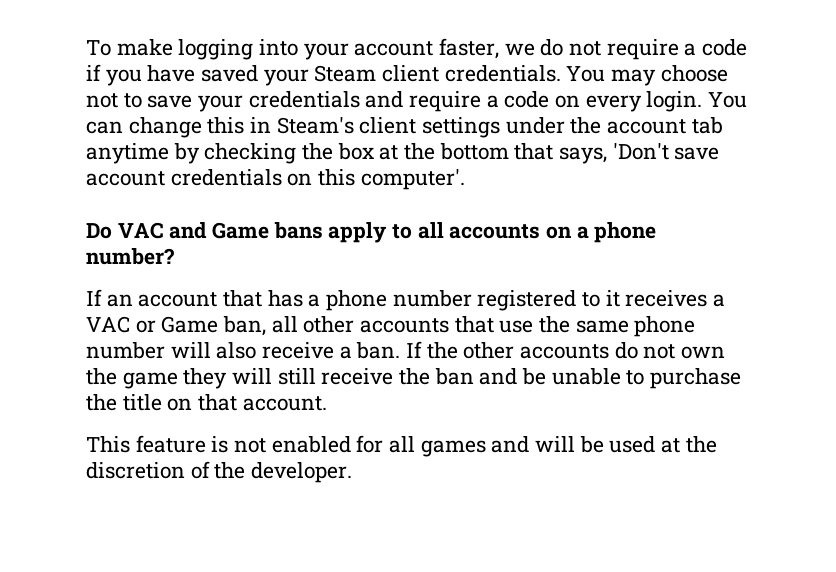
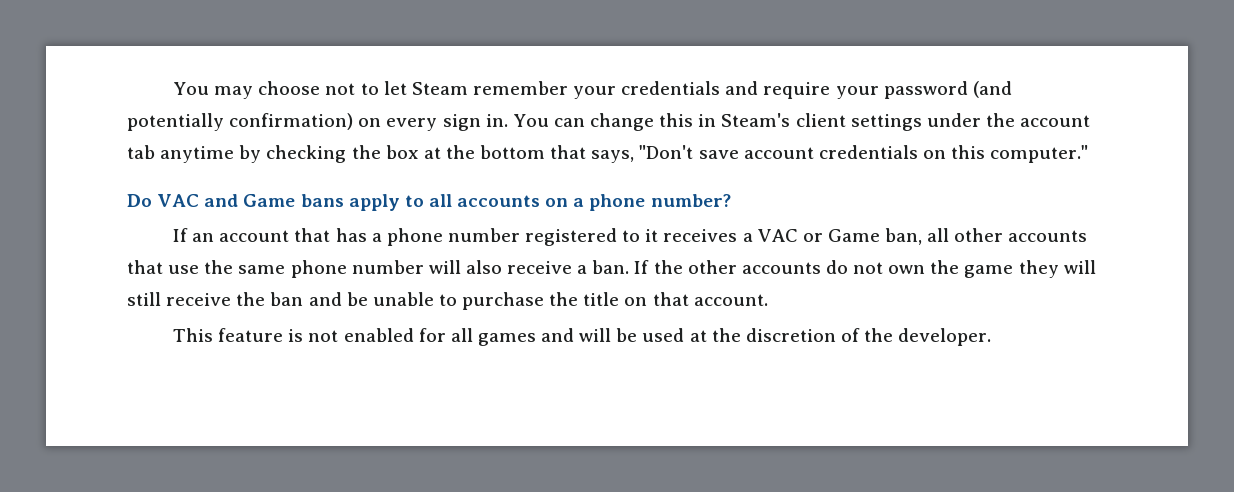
- To make logging into your account faster, we do not require a code if you have saved your Steam client credentials. You may choose not to save your credentials and require a code on every login.
+ You may choose not to let Steam remember your credentials and require your password (and potentially confirmation) on every sign in.
- You can change this in Steam's client settings under the account tab anytime by checking the box at the bottom that says, 'Don't save account credentials on this computer'.
+ You can change this in Steam's client settings under the account tab anytime by checking the box at the bottom that says, "Don't save account credentials on this computer."

